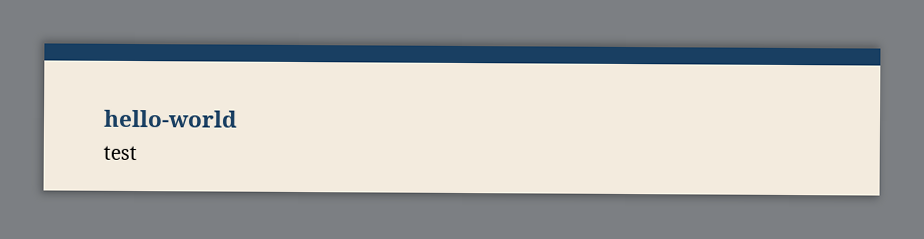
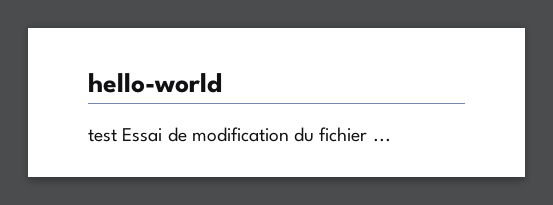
- test
+ test Essai de modification du fichier ...

